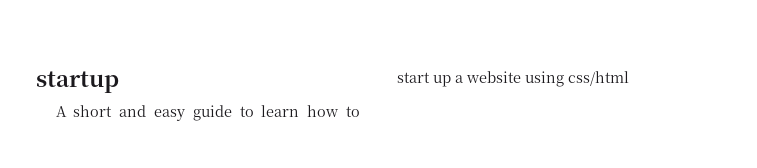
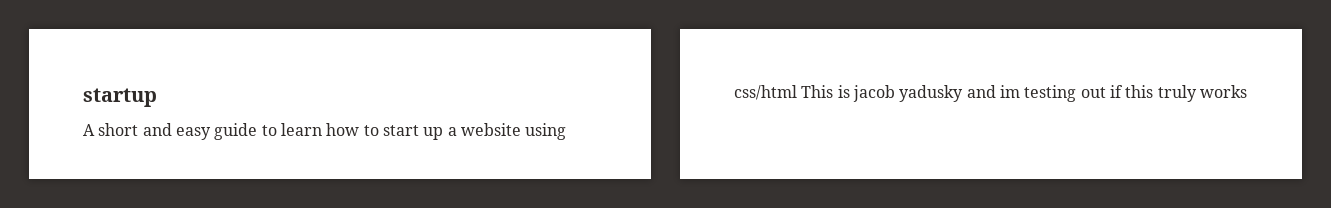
- A short and easy guide to learn how to start up a website using css/html
+ A short and easy guide to learn how to start up a website using css/html This is jacob yadusky and im testing out if this truly works

